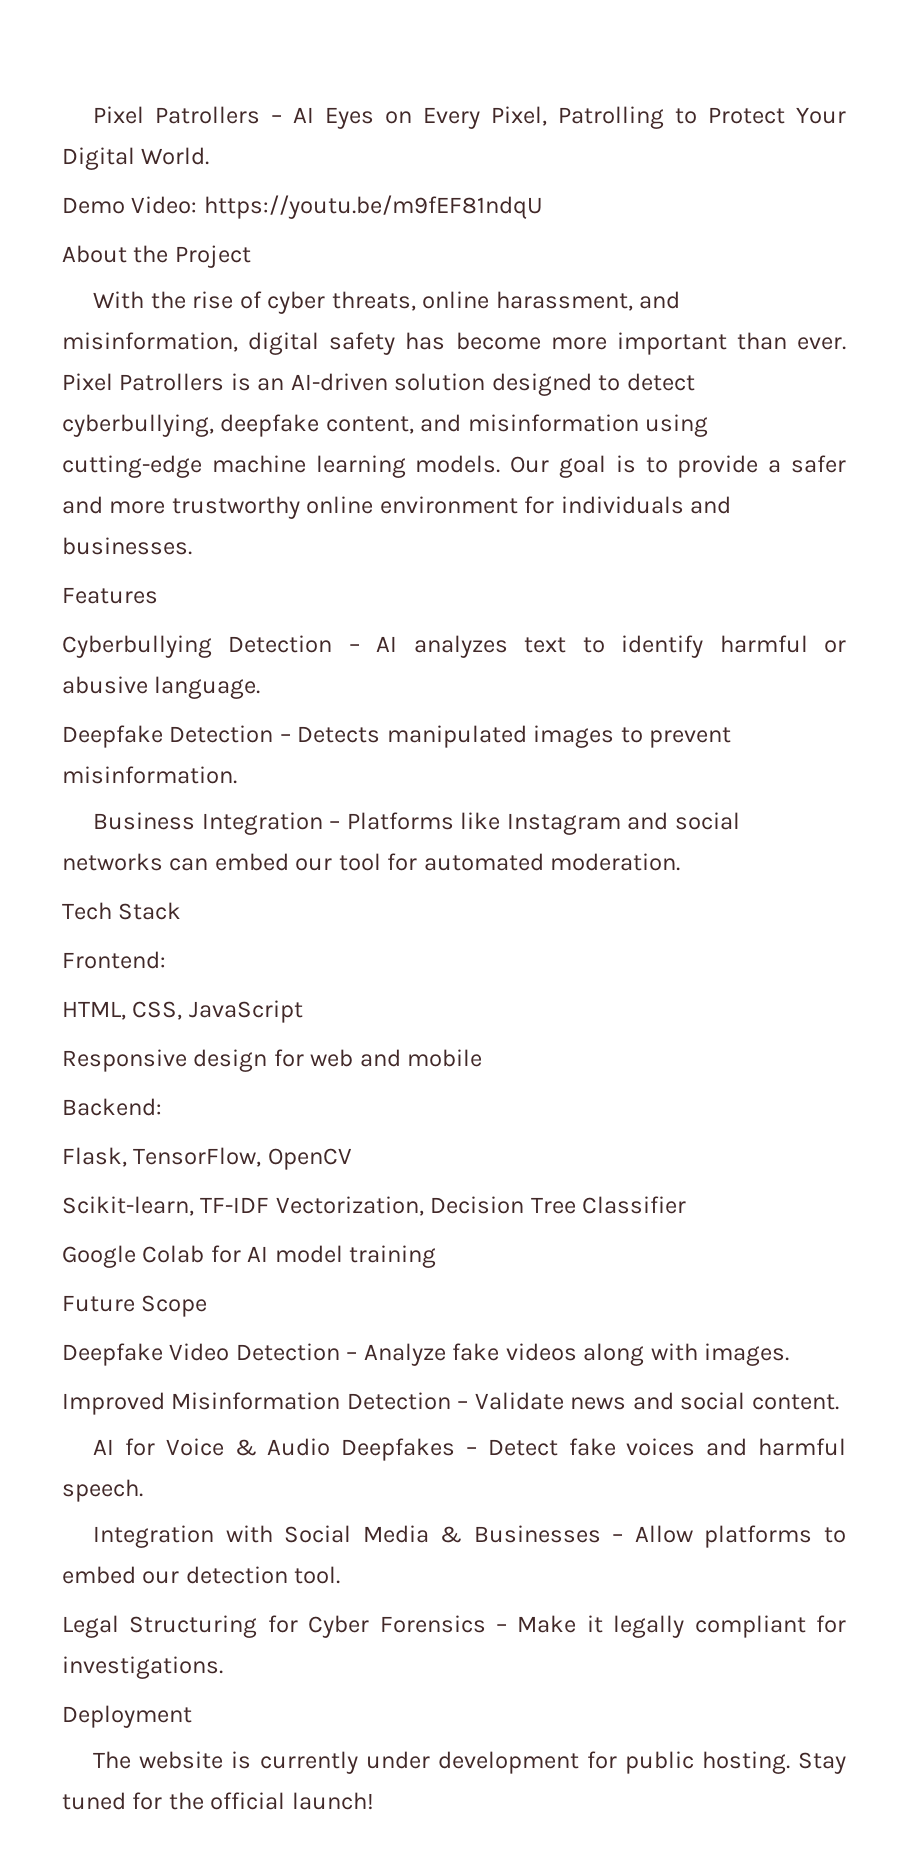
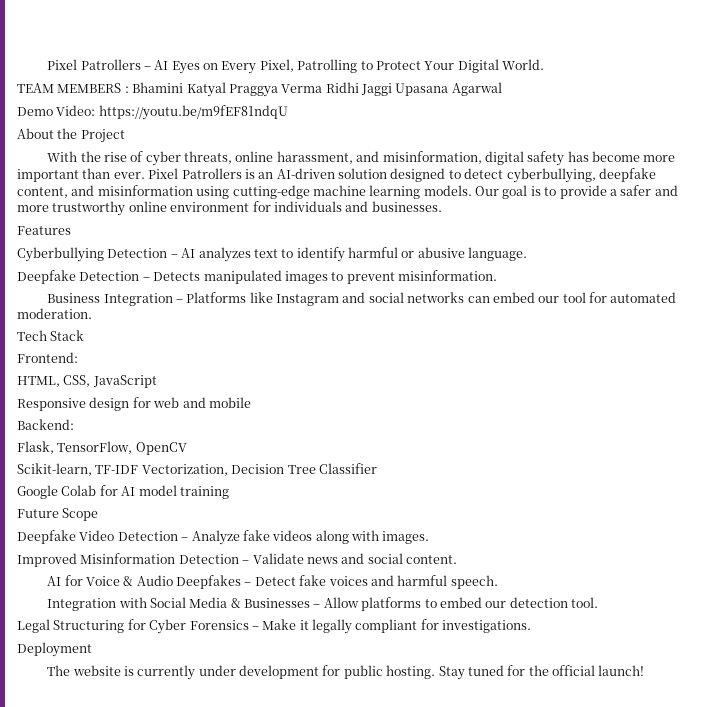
+ TEAM MEMBERS : Bhamini Katyal Praggya Verma Ridhi Jaggi Upasana Agarwal

